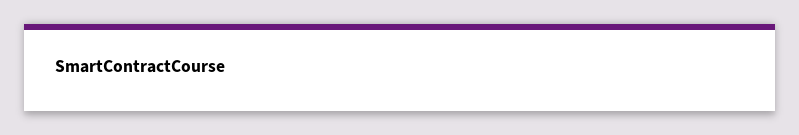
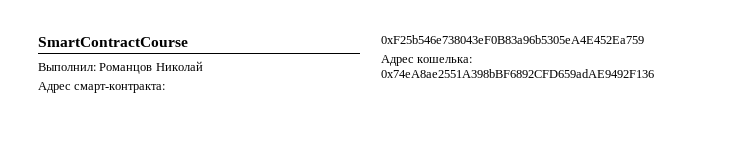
+ Выполнил: Романцов Николай
+ Адрес смарт-контракта: 0xF25b546e738043eF0B83a96b5305eA4E452Ea759
+ Адрес кошелька: 0x74eA8ae2551A398bBF6892CFD659adAE9492F136

